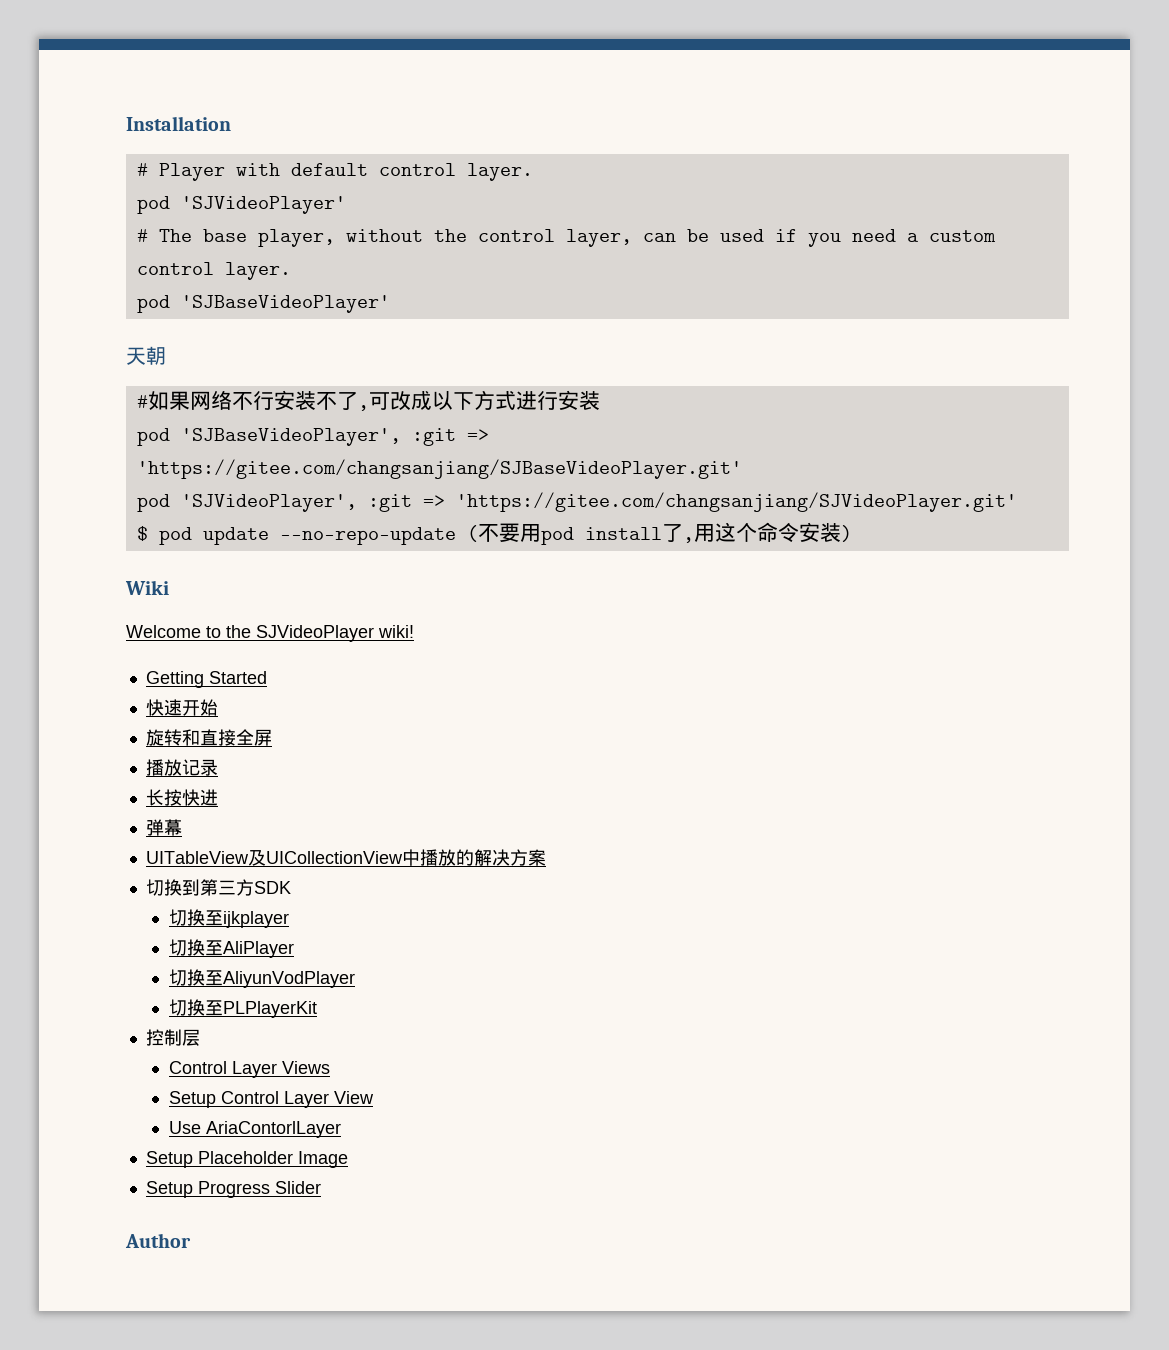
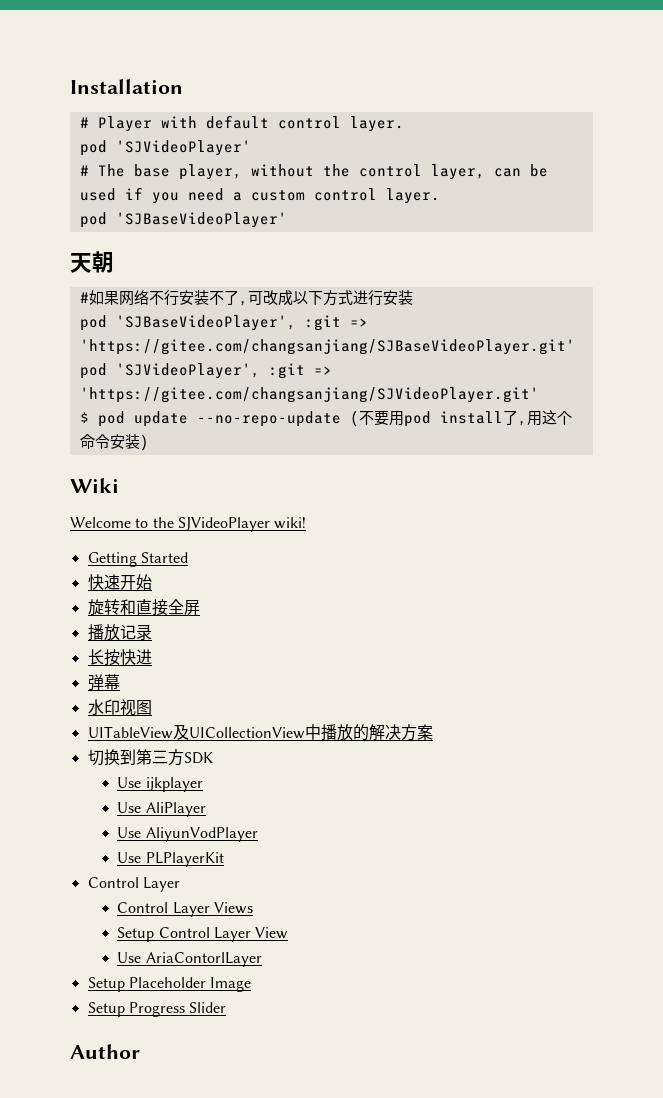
+ 水印视图
- 切换至ijkplayer
+ Use ijkplayer
- 切换至AliPlayer
+ Use AliPlayer
- 切换至AliyunVodPlayer
+ Use AliyunVodPlayer
- 切换至PLPlayerKit
- 控制层
+ Use PLPlayerKit
+ Control Layer

